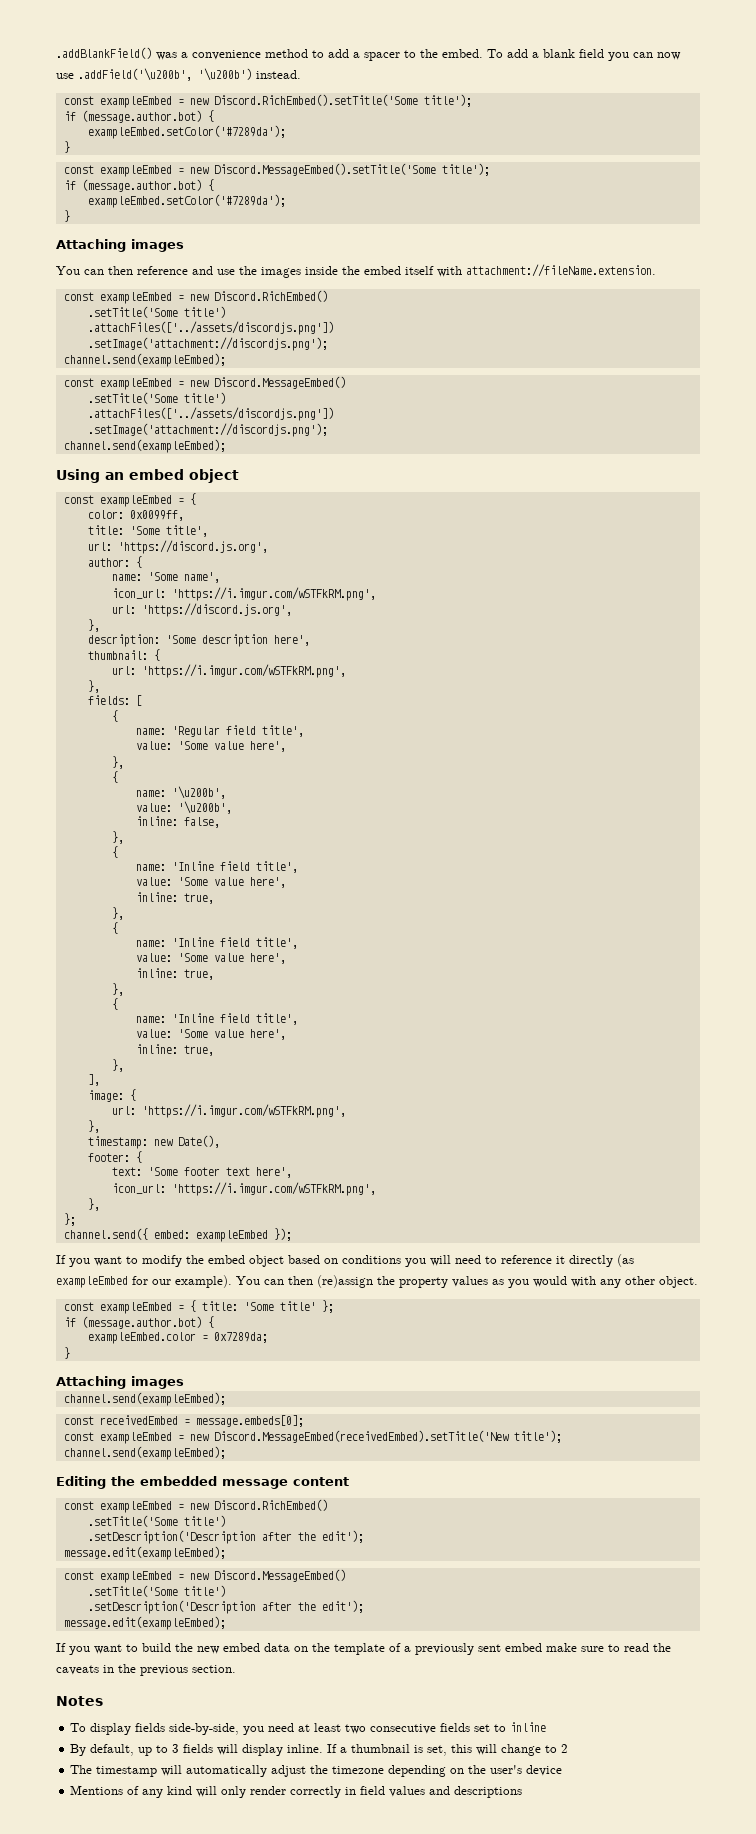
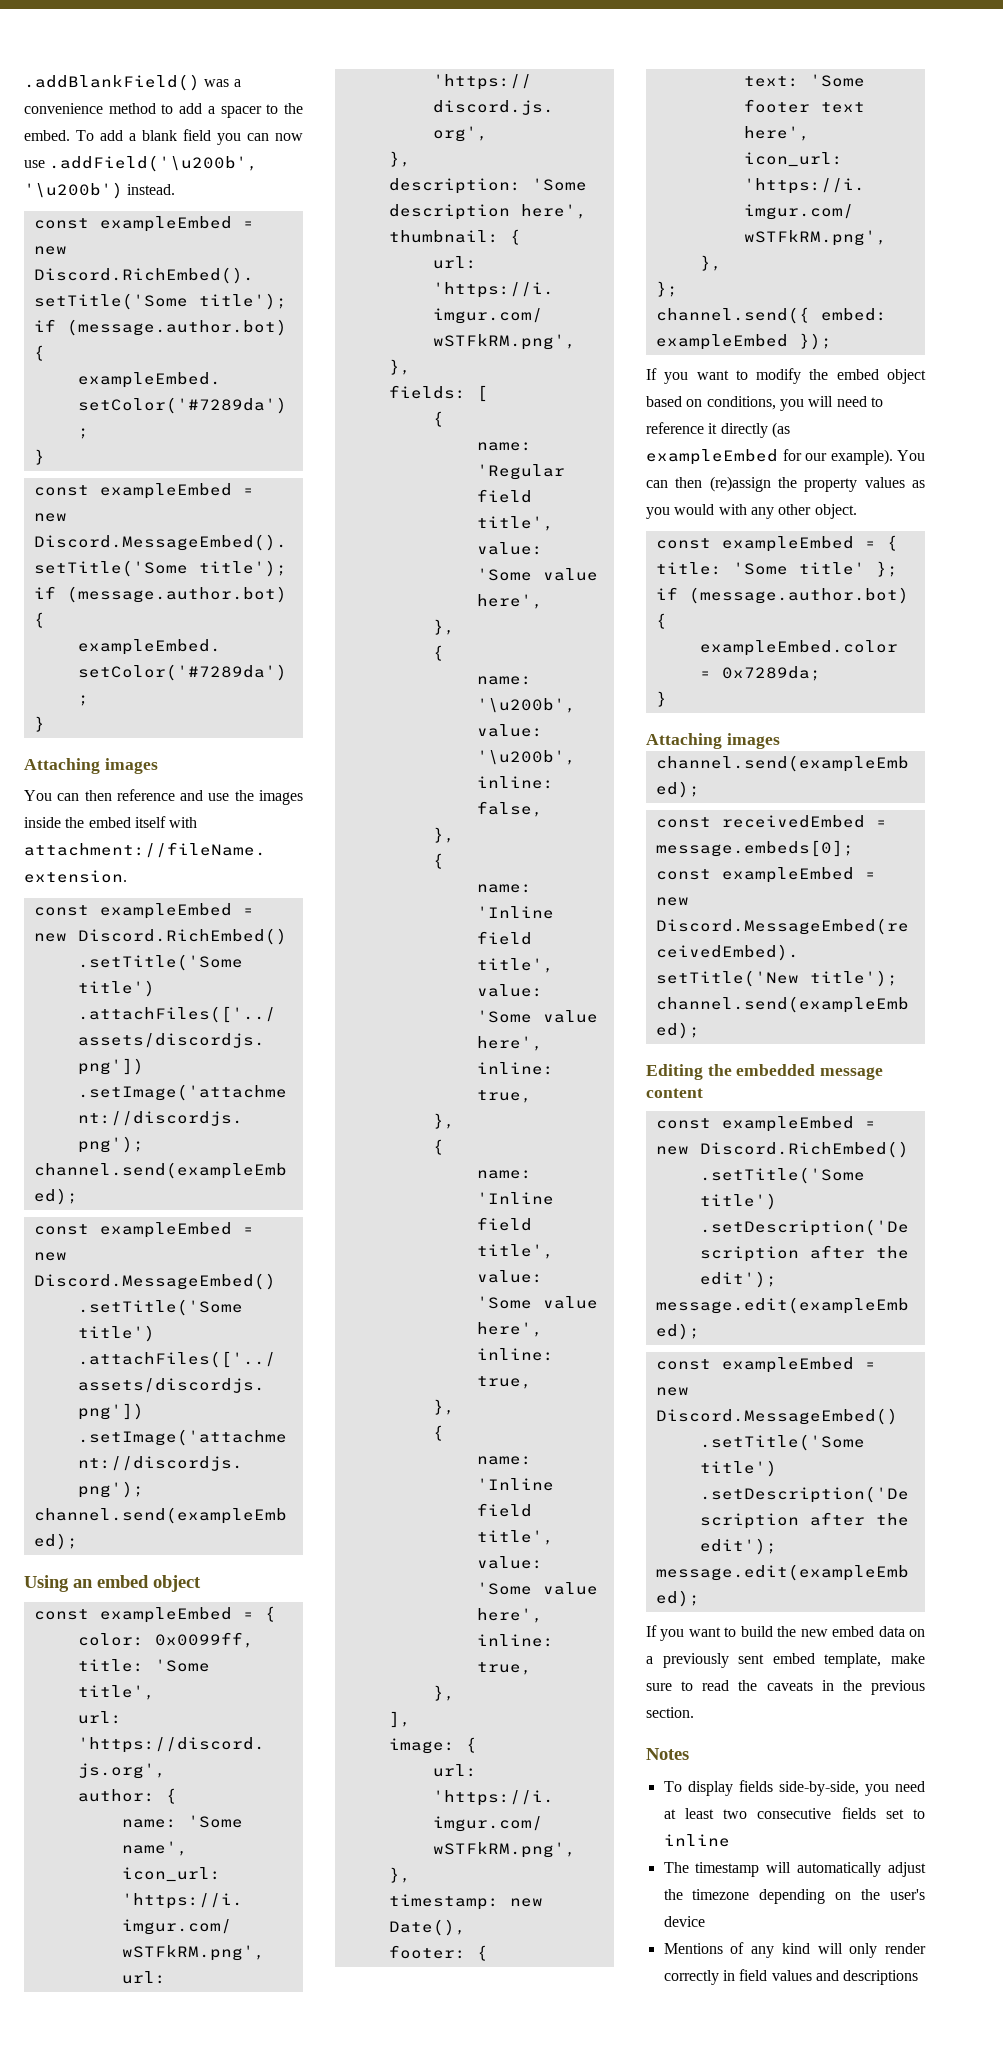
- If you want to modify the embed object based on conditions you will need to reference it directly (as exampleEmbed for our example).
+ If you want to modify the embed object based on conditions, you will need to reference it directly (as exampleEmbed for our example).
- If you want to build the new embed data on the template of a previously sent embed make sure to read the caveats in the previous section.
+ If you want to build the new embed data on a previously sent embed template, make sure to read the caveats in the previous section.
- By default, up to 3 fields will display inline. If a thumbnail is set, this will change to 2

